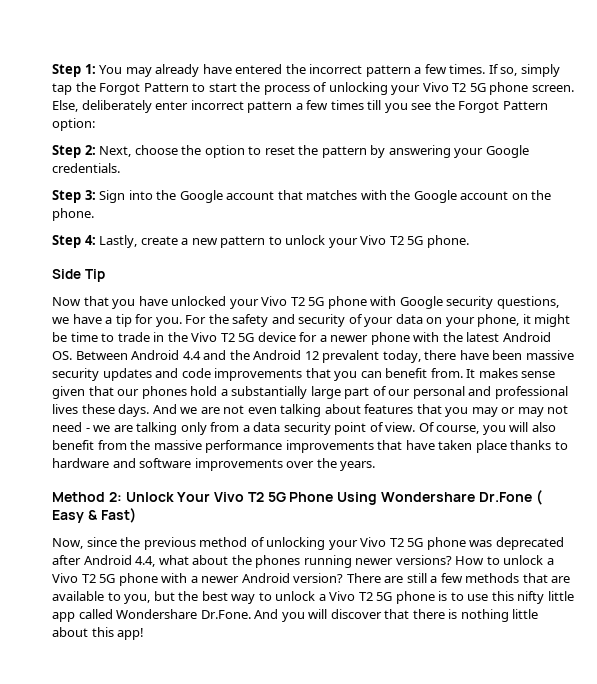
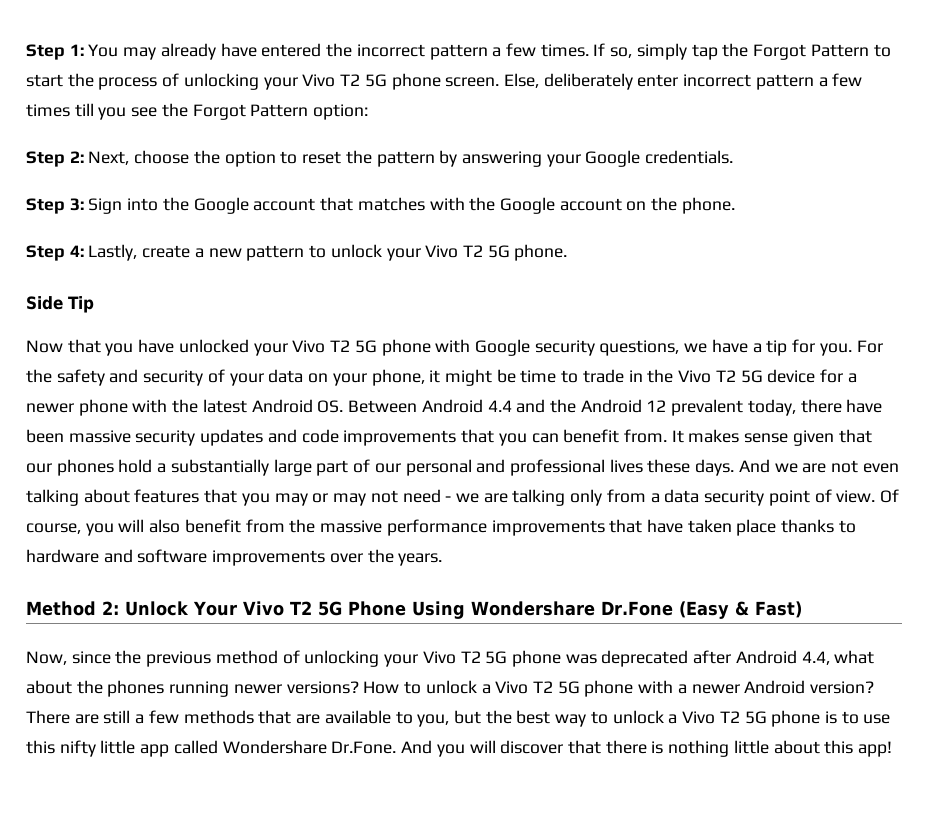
- Method 2: Unlock Your Vivo T2 5G Phone Using Wondershare Dr.Fone ( Easy & Fast)
+ Method 2: Unlock Your Vivo T2 5G Phone Using Wondershare Dr.Fone (Easy & Fast)

